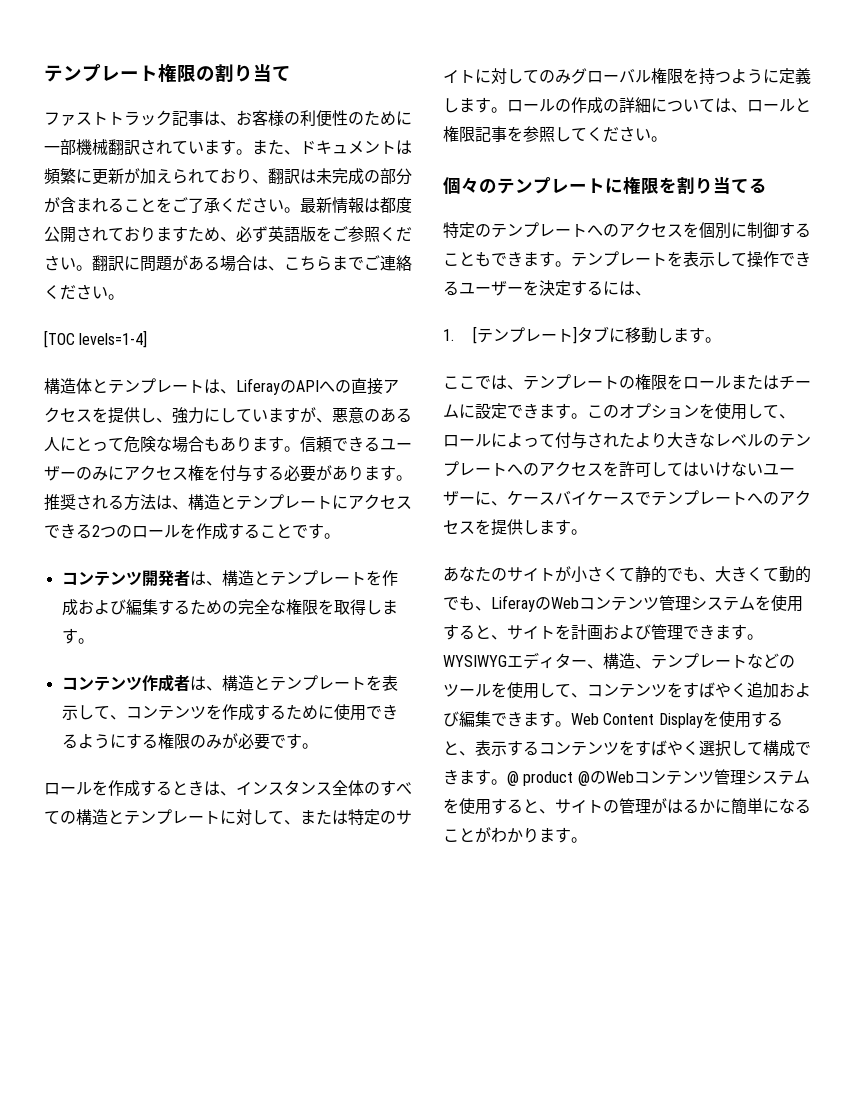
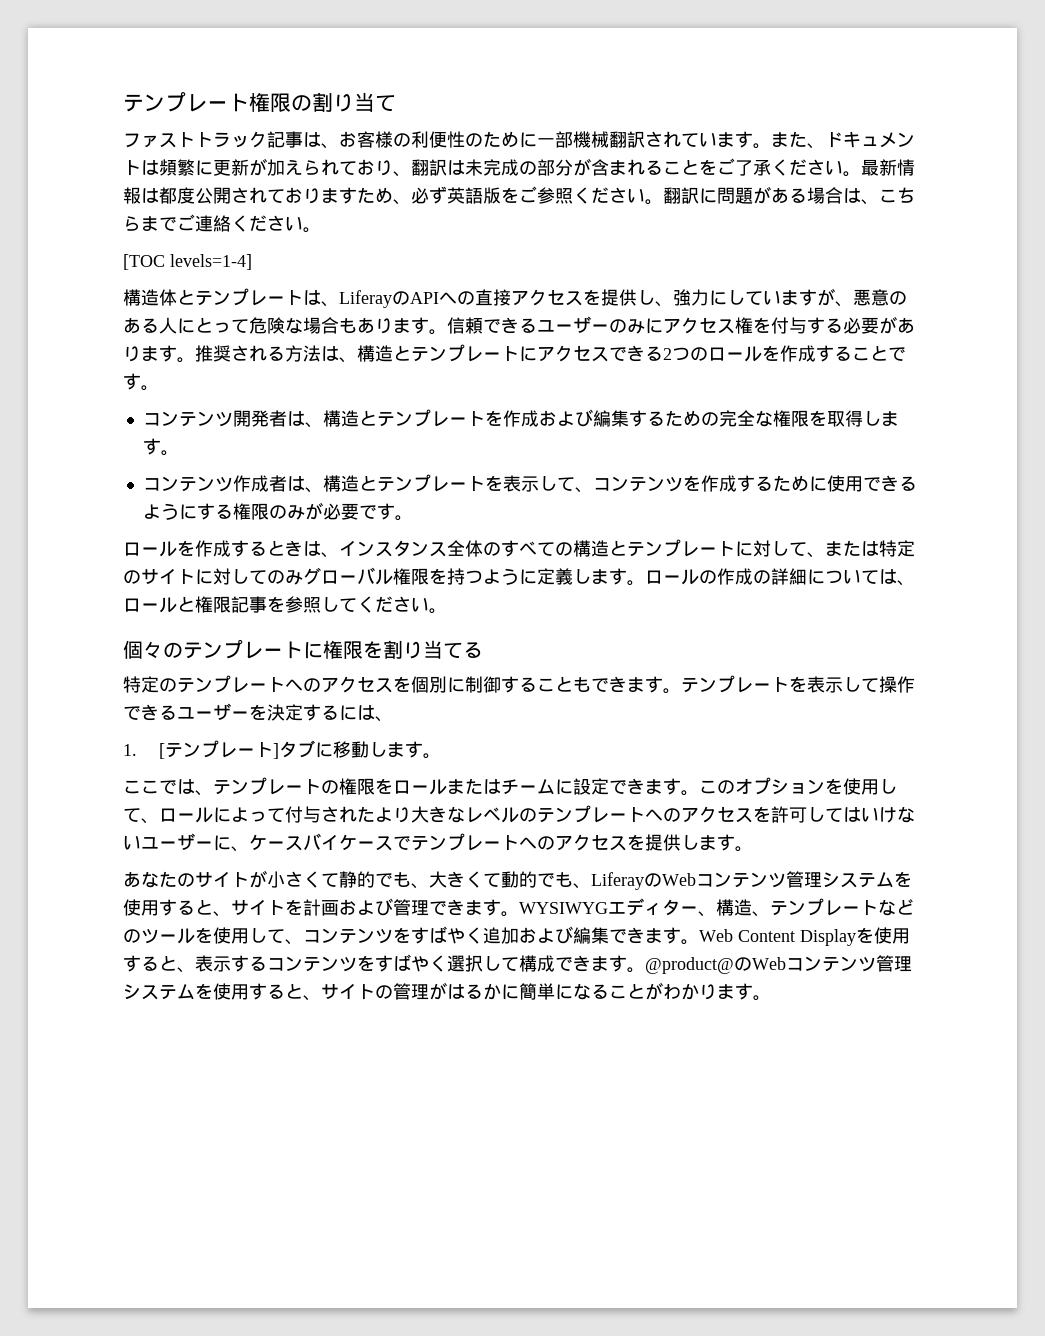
- @ product @のWebコンテンツ管理システムを使用すると、サイトの管理がはるかに簡単になることがわかります。
+ @product@のWebコンテンツ管理システムを使用すると、サイトの管理がはるかに簡単になることがわかります。

